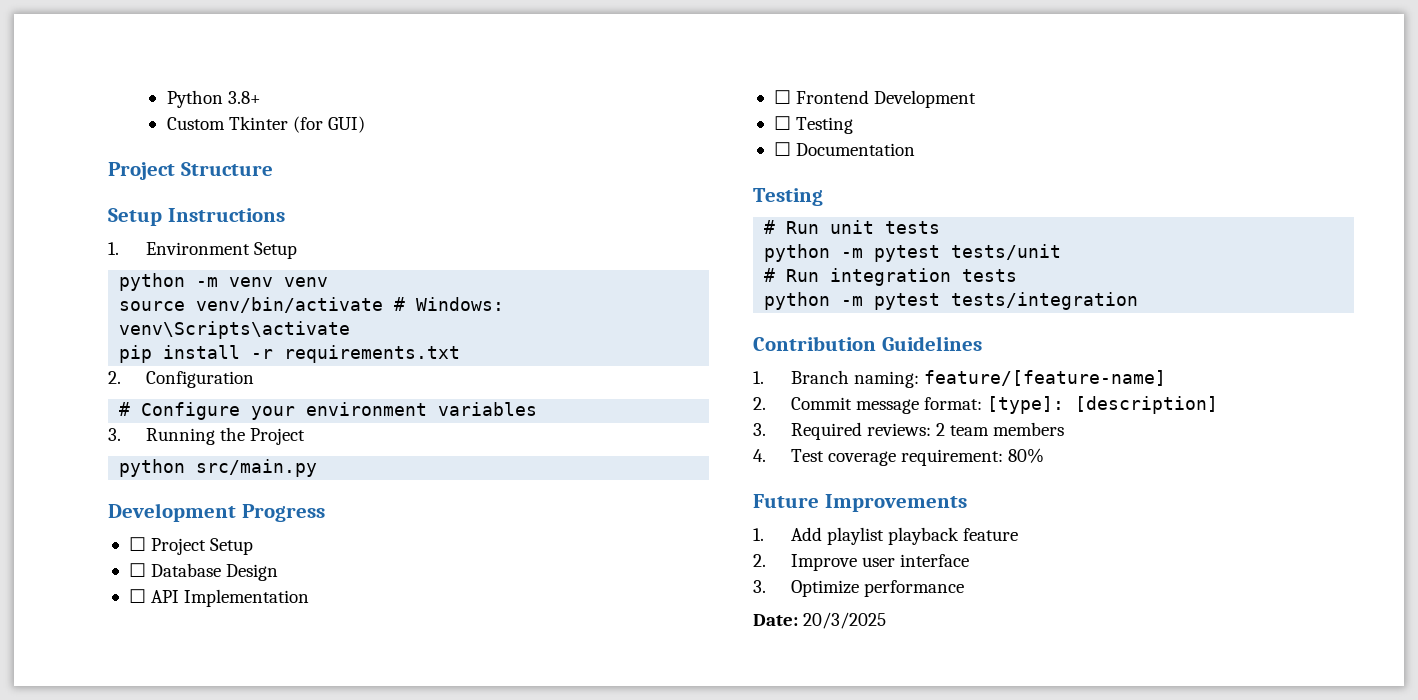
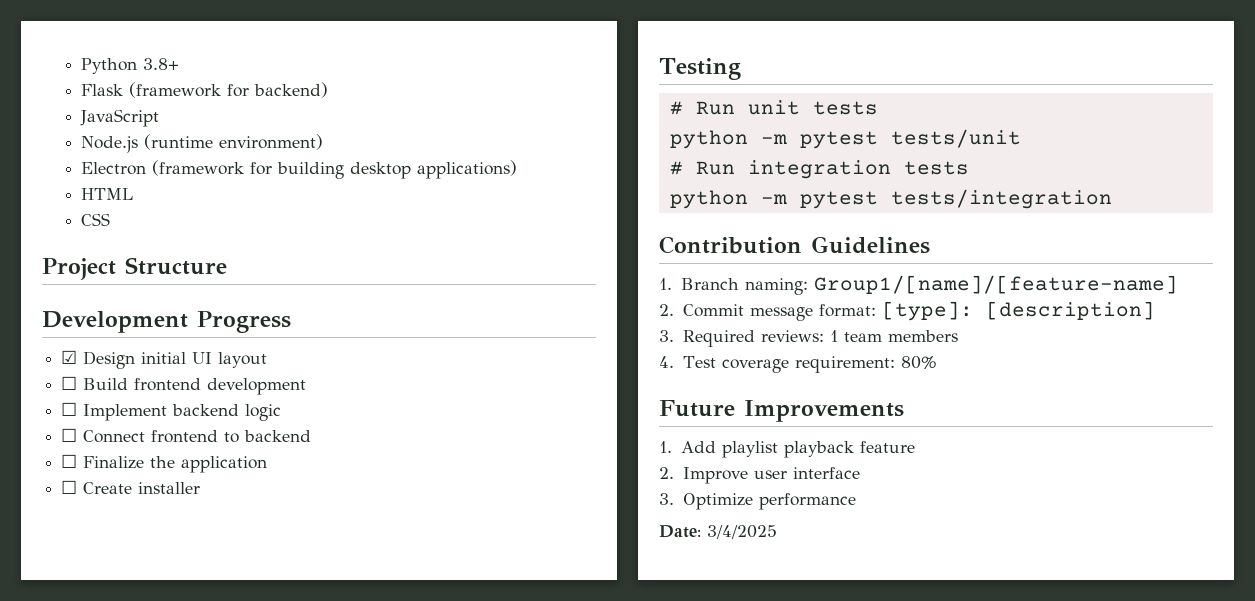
- Custom Tkinter (for GUI)
+ Flask (framework for backend)
+ JavaScript
+ Node.js (runtime environment)
+ Electron (framework for building desktop applications)
+ HTML
+ CSS
  Project Structure
- Setup Instructions
- 1. Environment Setup
- python -m venv venv
- source venv/bin/activate # Windows: venv\Scripts\activate
- pip install -r requirements.txt
- 2. Configuration
- # Configure your environment variables
- 3. Running the Project
- python src/main.py
  Development Progress
- ☐ Project Setup
- ☐ Database Design
- ☐ API Implementation
- ☐ Frontend Development
- ☐ Testing
- ☐ Documentation
+ ☑ Design initial UI layout
+ ☐ Build frontend development
+ ☐ Implement backend logic
+ ☐ Connect frontend to backend
+ ☐ Finalize the application
+ ☐ Create installer
- 1. Branch naming: feature/[feature-name]
+ 1. Branch naming: Group1/[name]/[feature-name]
- 3. Required reviews: 2 team members
+ 3. Required reviews: 1 team members
- Date: 20/3/2025
+ Date: 3/4/2025

